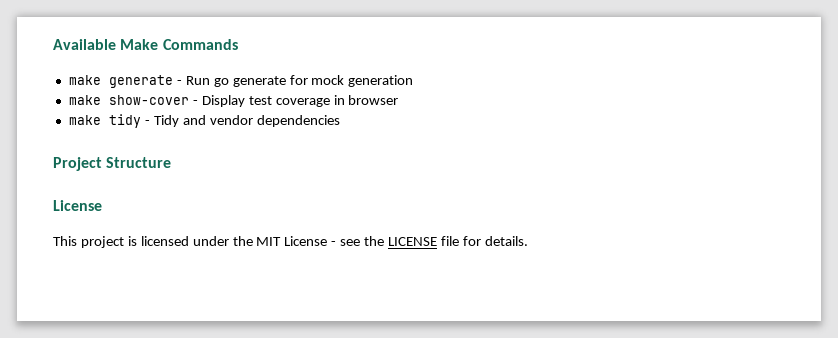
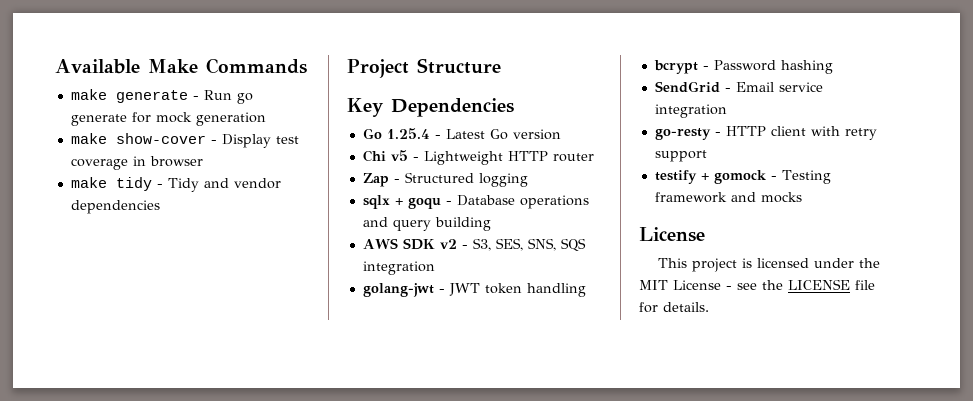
+ Key Dependencies
+ Go 1.25.4 - Latest Go version
+ Chi v5 - Lightweight HTTP router
+ Zap - Structured logging
+ sqlx + goqu - Database operations and query building
+ AWS SDK v2 - S3, SES, SNS, SQS integration
+ golang-jwt - JWT token handling
+ bcrypt - Password hashing
+ SendGrid - Email service integration
+ go-resty - HTTP client with retry support
+ testify + gomock - Testing framework and mocks

